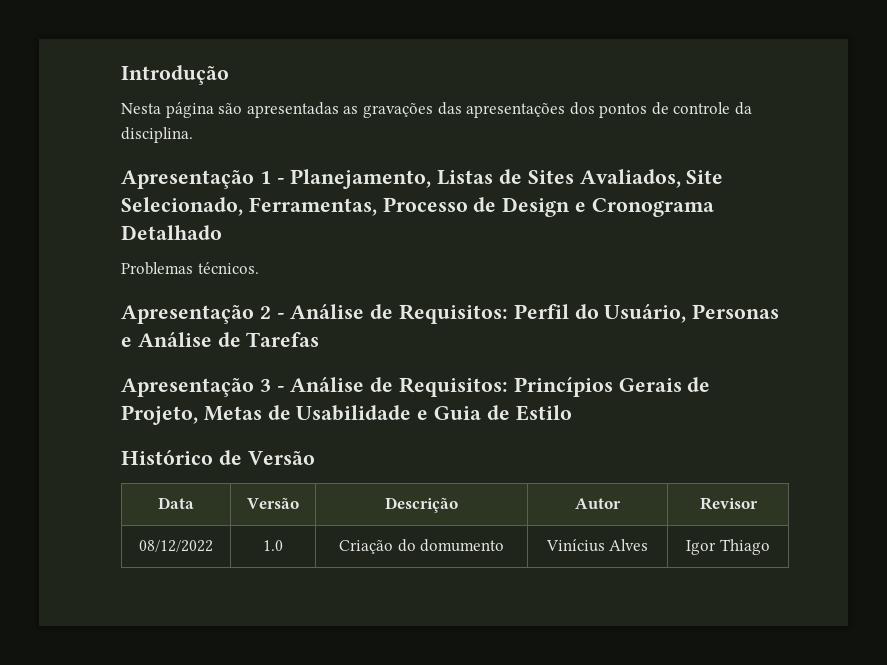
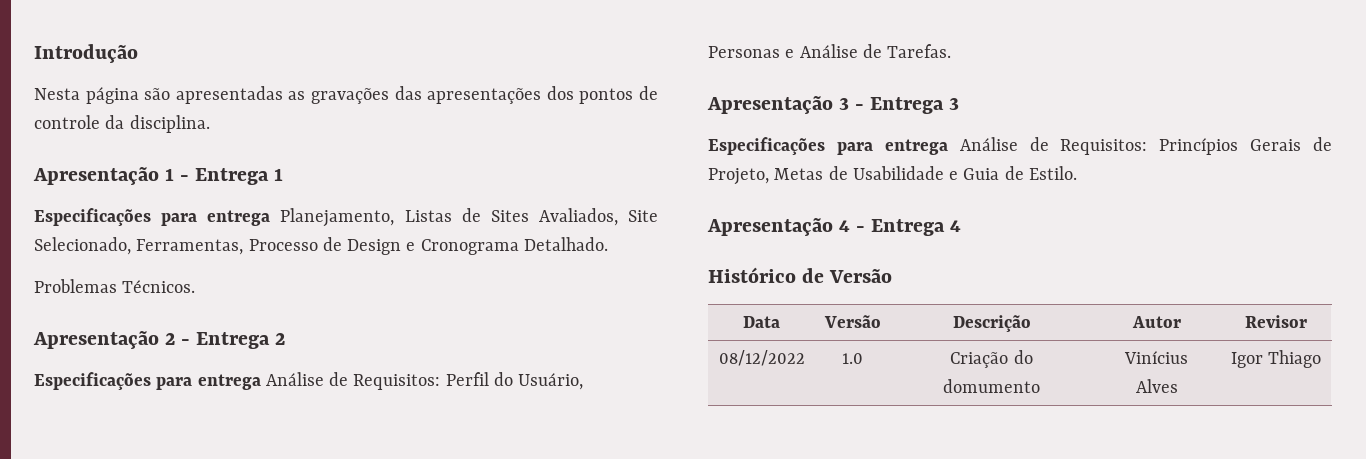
- Apresentação 1 - Planejamento, Listas de Sites Avaliados, Site Selecionado, Ferramentas, Processo de Design e Cronograma Detalhado
+ Apresentação 1 - Entrega 1
+ Especificações para entrega Planejamento, Listas de Sites Avaliados, Site Selecionado, Ferramentas, Processo de Design e Cronograma Detalhado.
- Problemas técnicos.
+ Problemas Técnicos.
- Apresentação 2 - Análise de Requisitos: Perfil do Usuário, Personas e Análise de Tarefas
+ Apresentação 2 - Entrega 2
+ Especificações para entrega Análise de Requisitos: Perfil do Usuário, Personas e Análise de Tarefas.
- Apresentação 3 - Análise de Requisitos: Princípios Gerais de Projeto, Metas de Usabilidade e Guia de Estilo
+ Apresentação 3 - Entrega 3
+ Especificações para entrega Análise de Requisitos: Princípios Gerais de Projeto, Metas de Usabilidade e Guia de Estilo.
+ Apresentação 4 - Entrega 4

